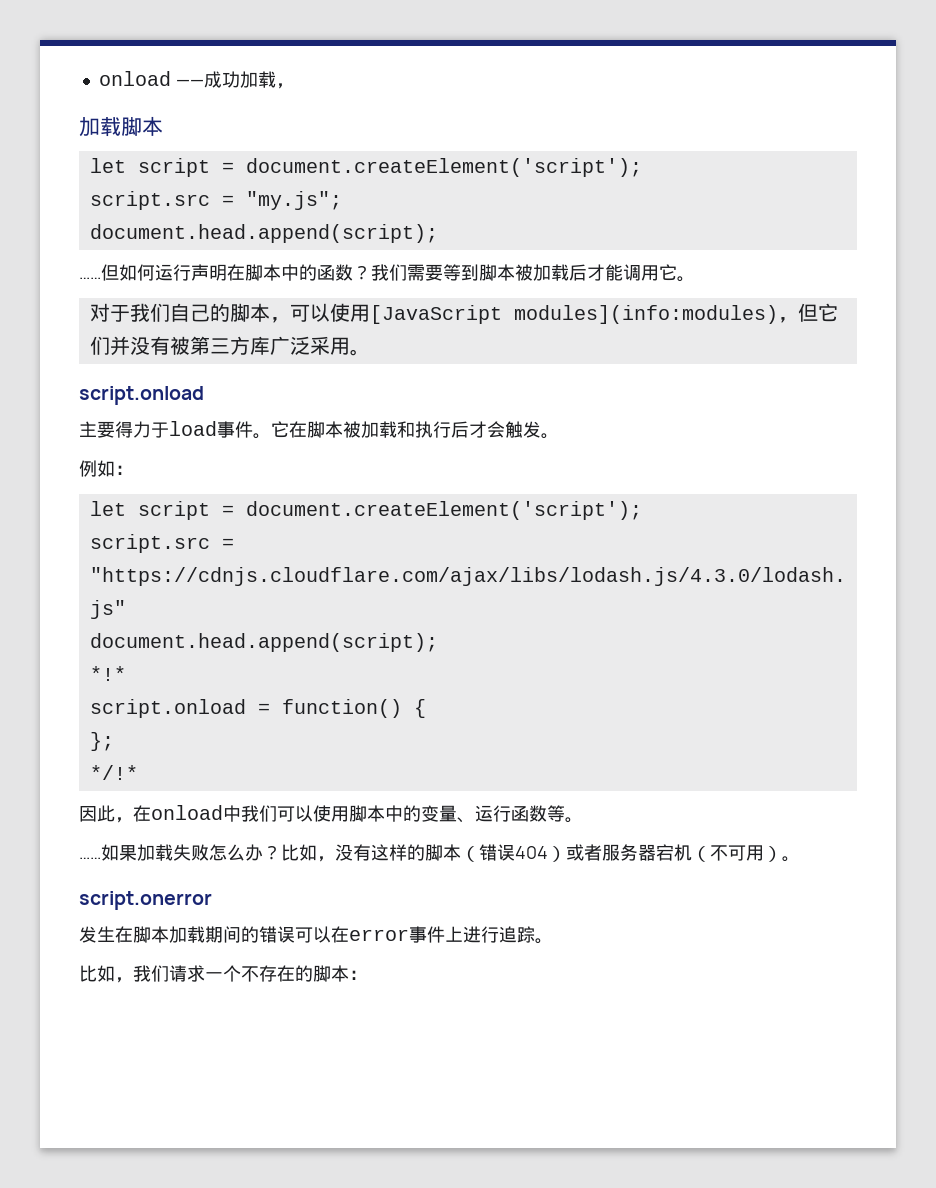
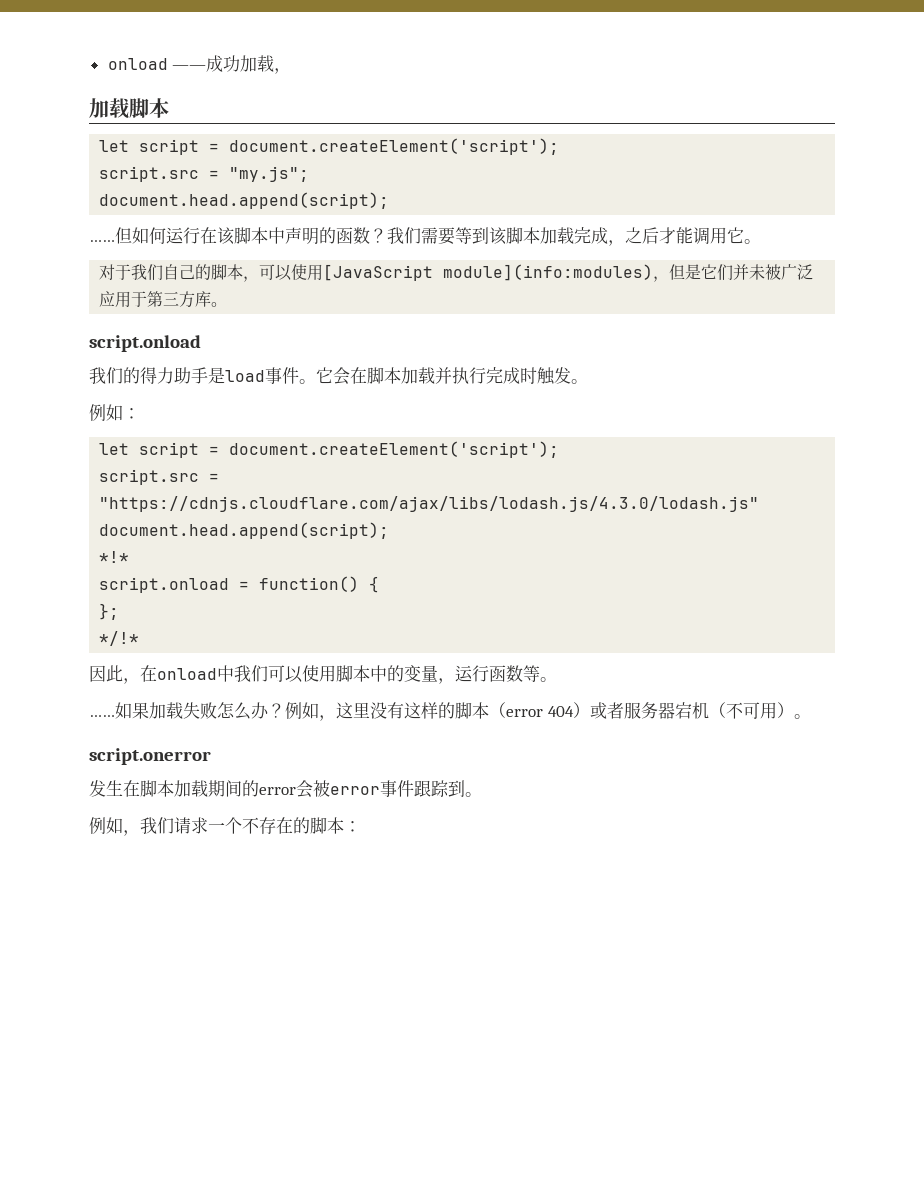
- 但如何运行声明在脚本中的函数？
+ 但如何运行在该脚本中声明的函数？
- 我们需要等到脚本被加载后才能调用它。
+ 我们需要等到该脚本加载完成，之后才能调用它。
- 对于我们自己的脚本，可以使用[JavaScript modules](info:modules)，但它们并没有被第三方库广泛采用。
+ 对于我们自己的脚本，可以使用[JavaScript module](info:modules)，但是它们并未被广泛应用于第三方库。
  script.onload
- 主要得力于load事件。它在脚本被加载和执行后才会触发。
+ 我们的得力助手是load事件。它会在脚本加载并执行完成时触发。
- 因此，在onload中我们可以使用脚本中的变量、运行函数等。
+ 因此，在onload中我们可以使用脚本中的变量，运行函数等。
- 比如，没有这样的脚本（错误404）或者服务器宕机（不可用）。
+ 例如，这里没有这样的脚本（error 404）或者服务器宕机（不可用）。
- 发生在脚本加载期间的错误可以在error事件上进行追踪。
- 比如，我们请求一个不存在的脚本：
+ 发生在脚本加载期间的error会被error事件跟踪到。
+ 例如，我们请求一个不存在的脚本：

